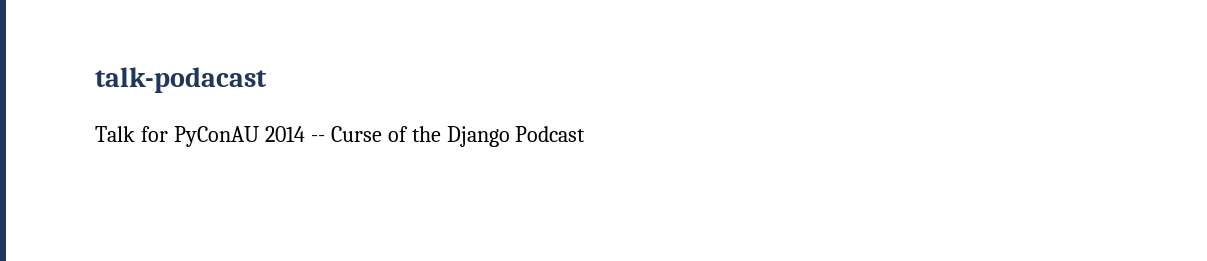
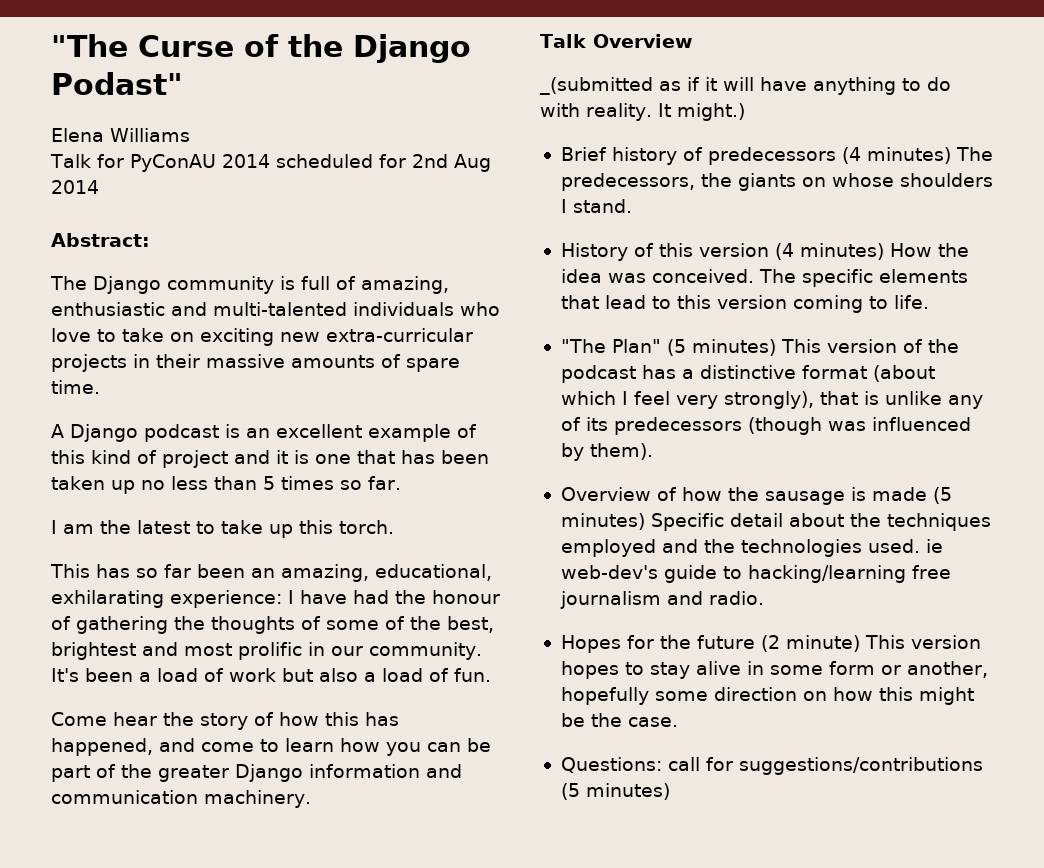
- talk-podacast
- Talk for PyConAU 2014 -- Curse of the Django Podcast
+ "The Curse of the Django Podast"
+ Elena Williams
+ Talk for PyConAU 2014 scheduled for 2nd Aug 2014
+ Abstract:
+ The Django community is full of amazing, enthusiastic and multi-talented individuals who love to take on exciting new extra-curricular projects in their massive amounts of spare time.
+ A Django podcast is an excellent example of this kind of project and it is one that has been taken up no less than 5 times so far.
+ I am the latest to take up this torch.
+ This has so far been an amazing, educational, exhilarating experience: I have had the honour of gathering the thoughts of some of the best, brightest and most prolific in our community. It's been a load of work but also a load of fun.
+ Come hear the story of how this has happened, and come to learn how you can be part of the greater Django information and communication machinery.
+ Talk Overview
+ _(submitted as if it will have anything to do with reality. It might.)
+ Brief history of predecessors (4 minutes) The predecessors, the giants on whose shoulders I stand.
+ History of this version (4 minutes) How the idea was conceived. The specific elements that lead to this version coming to life.
+ "The Plan" (5 minutes) This version of the podcast has a distinctive format (about which I feel very strongly), that is unlike any of its predecessors (though was influenced by them).
+ Overview of how the sausage is made (5 minutes) Specific detail about the techniques employed and the technologies used. ie web-dev's guide to hacking/learning free journalism and radio.
+ Hopes for the future (2 minute) This version hopes to stay alive in some form or another, hopefully some direction on how this might be the case.
+ Questions: call for suggestions/contributions (5 minutes)

